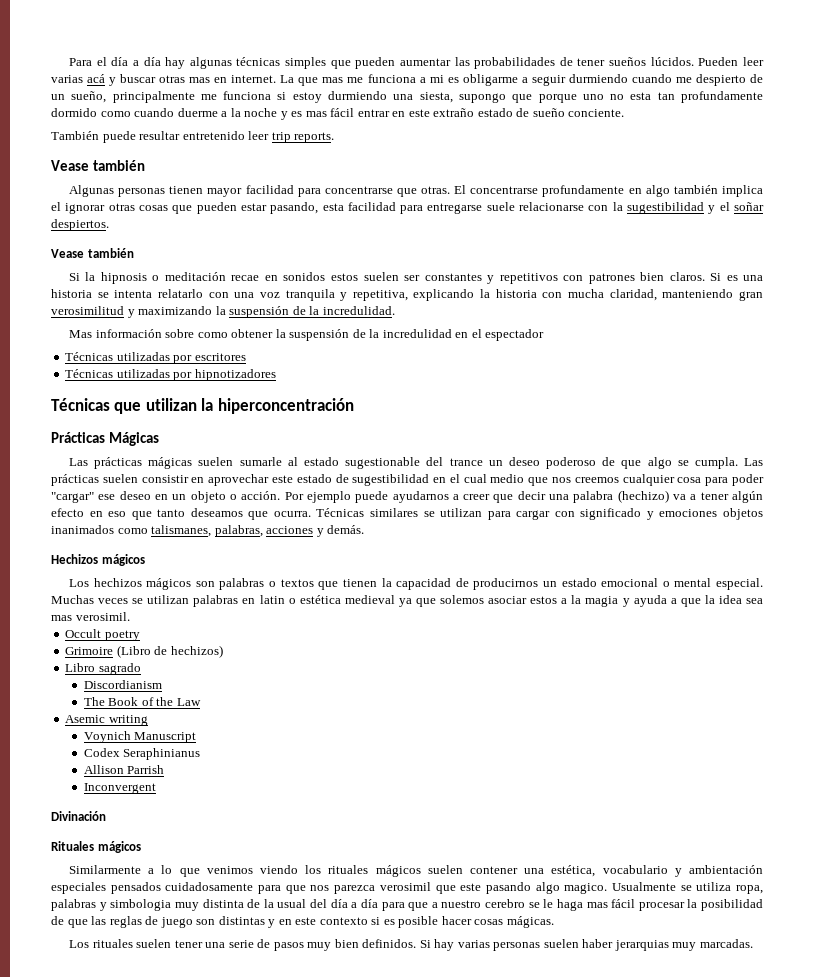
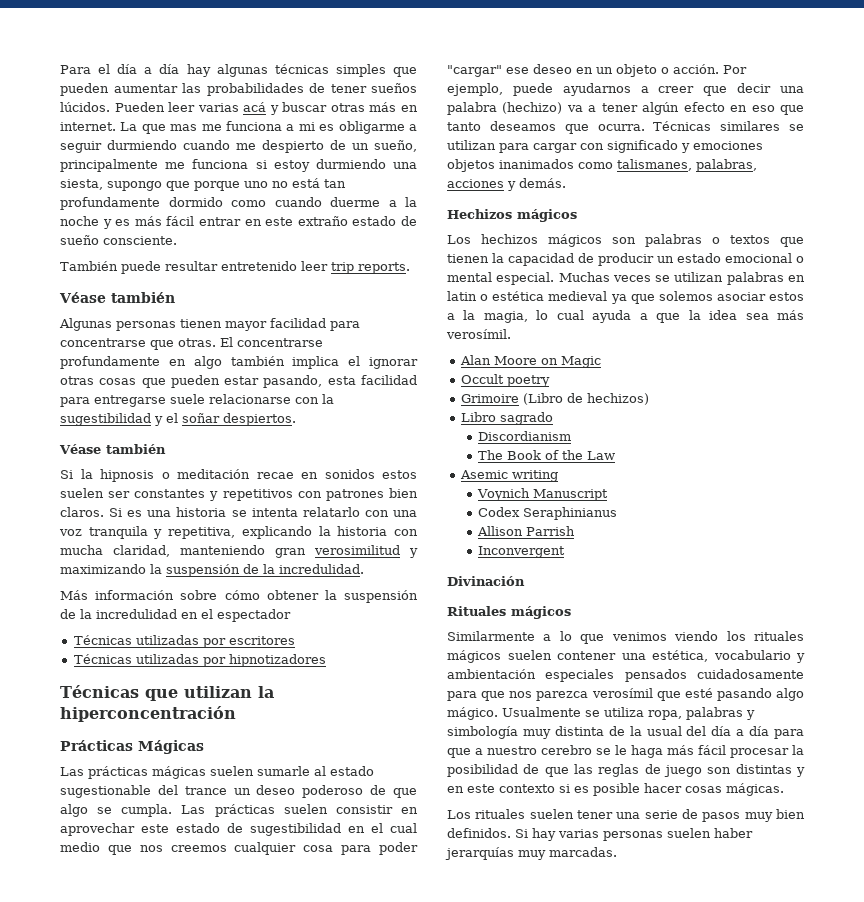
- Pueden leer varias acá y buscar otras mas en internet.
+ Pueden leer varias acá y buscar otras más en internet.
- La que mas me funciona a mi es obligarme a seguir durmiendo cuando me despierto de un sueño, principalmente me funciona si estoy durmiendo una siesta, supongo que porque uno no esta tan profundamente dormido como cuando duerme a la noche y es mas fácil entrar en este extraño estado de sueño conciente.
+ La que mas me funciona a mi es obligarme a seguir durmiendo cuando me despierto de un sueño, principalmente me funciona si estoy durmiendo una siesta, supongo que porque uno no está tan profundamente dormido como cuando duerme a la noche y es más fácil entrar en este extraño estado de sueño consciente.
  También puede resultar entretenido leer trip reports.
- Vease también
+ Véase también
  El concentrarse profundamente en algo también implica el ignorar otras cosas que pueden estar pasando, esta facilidad para entregarse suele relacionarse con la sugestibilidad y el soñar despiertos.
- Vease también
+ Véase también
- Mas información sobre como obtener la suspensión de la incredulidad en el espectador
+ Más información sobre cómo obtener la suspensión de la incredulidad en el espectador
- Por ejemplo puede ayudarnos a creer que decir una palabra (hechizo) va a tener algún efecto en eso que tanto deseamos que ocurra.
+ Por ejemplo, puede ayudarnos a creer que decir una palabra (hechizo) va a tener algún efecto en eso que tanto deseamos que ocurra.
- Los hechizos mágicos son palabras o textos que tienen la capacidad de producirnos un estado emocional o mental especial.
+ Los hechizos mágicos son palabras o textos que tienen la capacidad de producir un estado emocional o mental especial.
- Muchas veces se utilizan palabras en latin o estética medieval ya que solemos asociar estos a la magia y ayuda a que la idea sea mas verosimil.
+ Muchas veces se utilizan palabras en latin o estética medieval ya que solemos asociar estos a la magia, lo cual ayuda a que la idea sea más verosímil.
+ Alan Moore on Magic
- Similarmente a lo que venimos viendo los rituales mágicos suelen contener una estética, vocabulario y ambientación especiales pensados cuidadosamente para que nos parezca verosimil que este pasando algo magico.
+ Similarmente a lo que venimos viendo los rituales mágicos suelen contener una estética, vocabulario y ambientación especiales pensados cuidadosamente para que nos parezca verosímil que esté pasando algo mágico.
- Usualmente se utiliza ropa, palabras y simbologia muy distinta de la usual del día a día para que a nuestro cerebro se le haga mas fácil procesar la posibilidad de que las reglas de juego son distintas y en este contexto si es posible hacer cosas mágicas.
+ Usualmente se utiliza ropa, palabras y simbología muy distinta de la usual del día a día para que a nuestro cerebro se le haga más fácil procesar la posibilidad de que las reglas de juego son distintas y en este contexto si es posible hacer cosas mágicas.
- Si hay varias personas suelen haber jerarquias muy marcadas.
+ Si hay varias personas suelen haber jerarquías muy marcadas.

